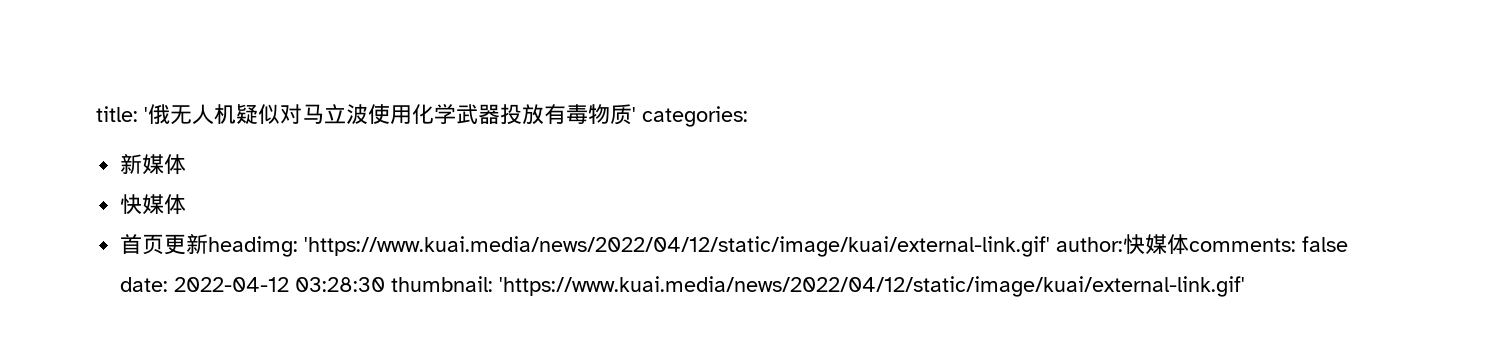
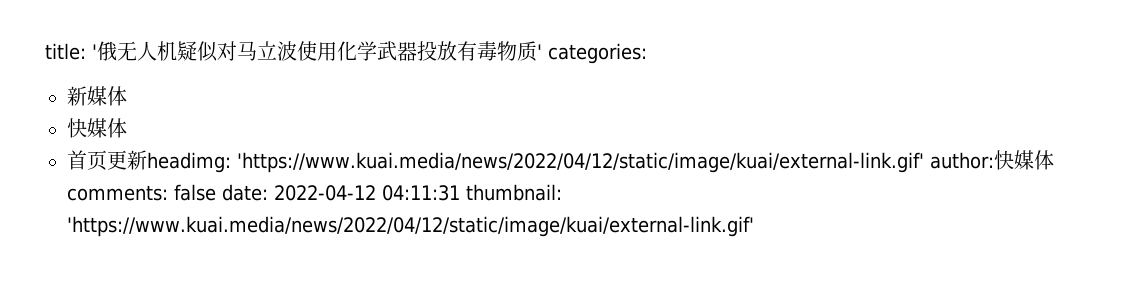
- 首页更新headimg: 'https://www.kuai.media/news/2022/04/12/static/image/kuai/external-link.gif' author:快媒体comments: false date: 2022-04-12 03:28:30 thumbnail: 'https://www.kuai.media/news/2022/04/12/static/image/kuai/external-link.gif'
+ 首页更新headimg: 'https://www.kuai.media/news/2022/04/12/static/image/kuai/external-link.gif' author:快媒体comments: false date: 2022-04-12 04:11:31 thumbnail: 'https://www.kuai.media/news/2022/04/12/static/image/kuai/external-link.gif'

